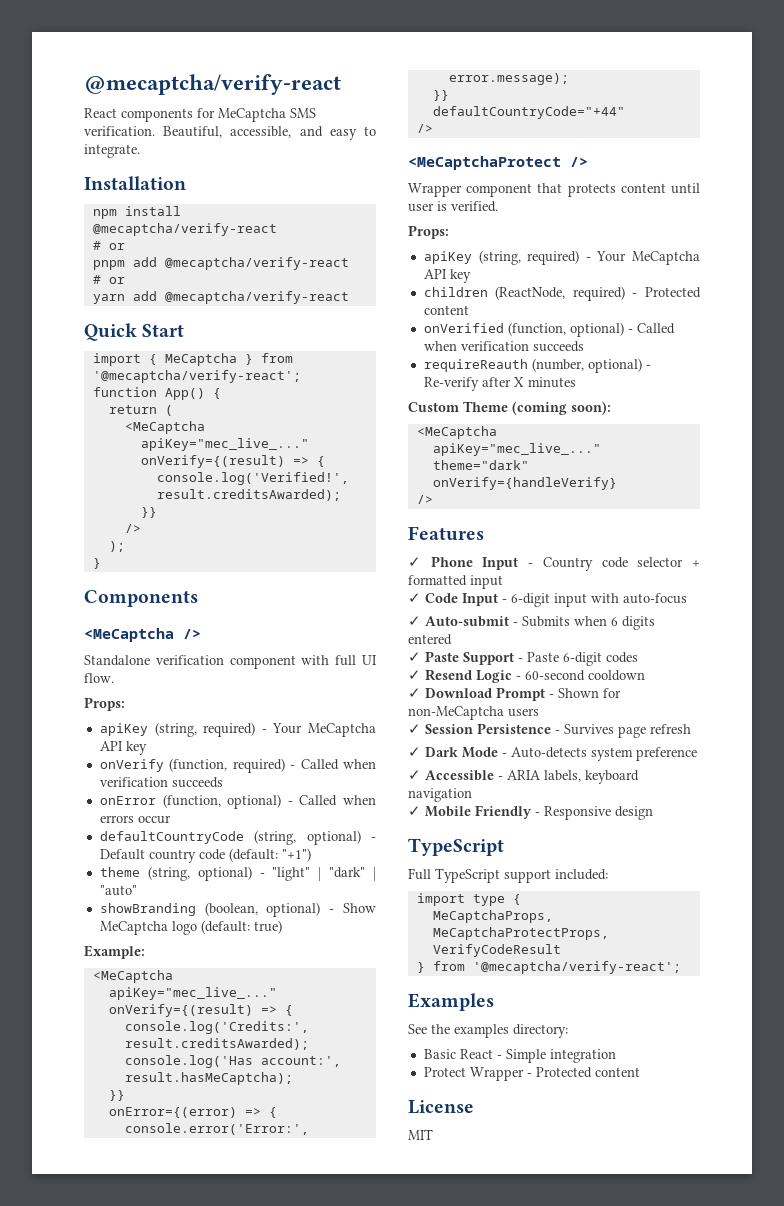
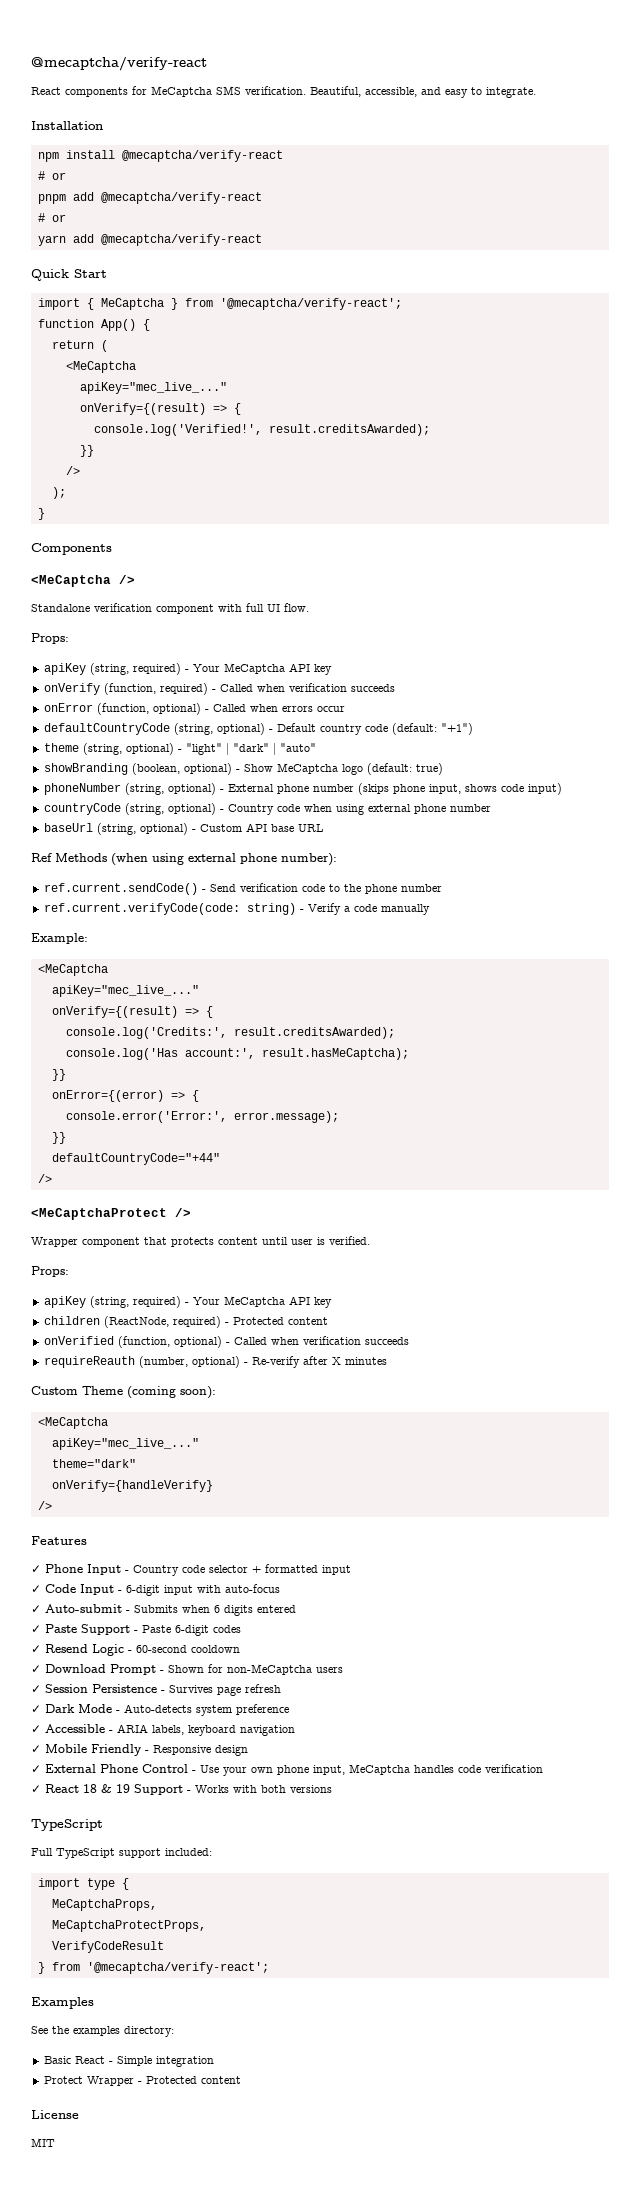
+ phoneNumber (string, optional) - External phone number (skips phone input, shows code input)
+ countryCode (string, optional) - Country code when using external phone number
+ baseUrl (string, optional) - Custom API base URL
+ Ref Methods (when using external phone number):
+ ref.current.sendCode() - Send verification code to the phone number
+ ref.current.verifyCode(code: string) - Verify a code manually
+ ✓ External Phone Control - Use your own phone input, MeCaptcha handles code verification
+ ✓ React 18 & 19 Support - Works with both versions

